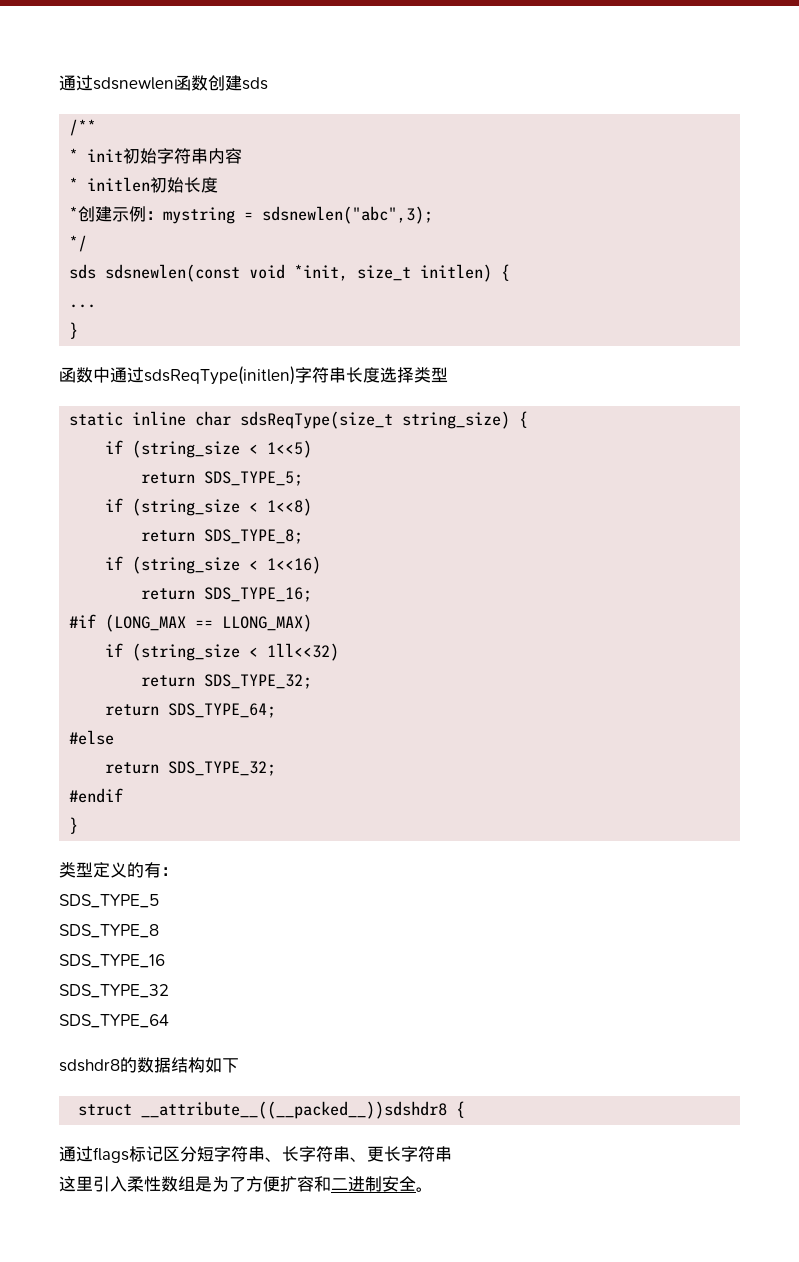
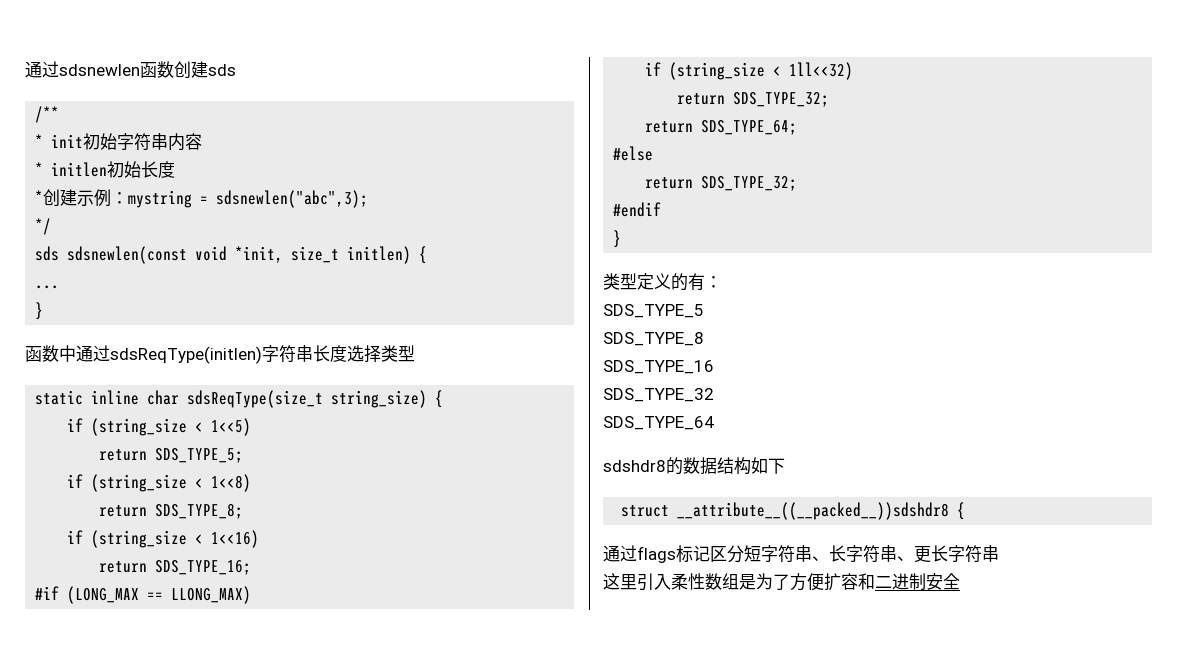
- 这里引入柔性数组是为了方便扩容和二进制安全。
+ 这里引入柔性数组是为了方便扩容和二进制安全

